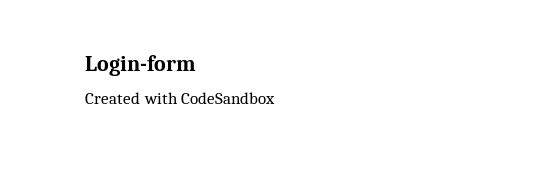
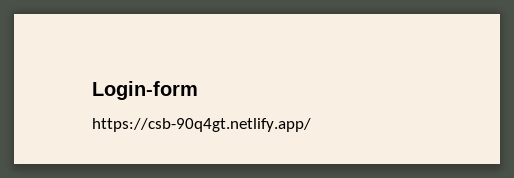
- Created with CodeSandbox
+ https://csb-90q4gt.netlify.app/

